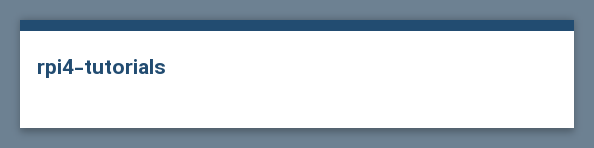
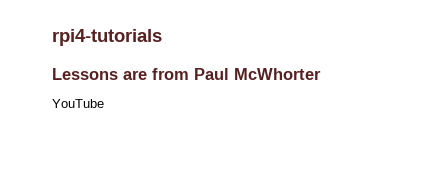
+ Lessons are from Paul McWhorter
+ YouTube

